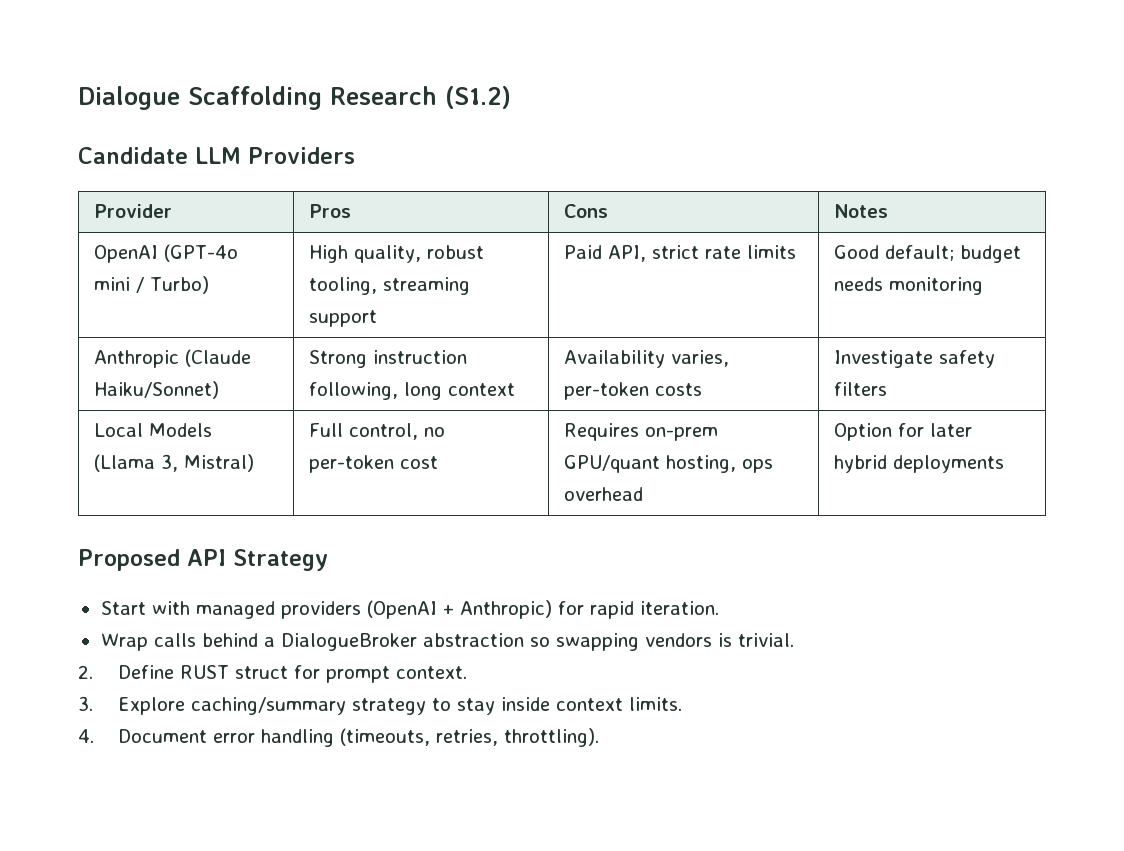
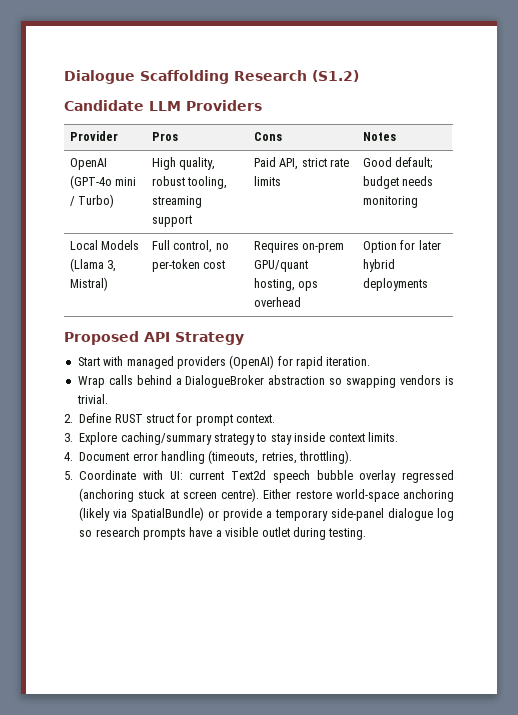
- Anthropic (Claude Haiku/Sonnet) | Strong instruction following, long context | Availability varies, per-token costs | Investigate safety filters
- Start with managed providers (OpenAI + Anthropic) for rapid iteration.
+ Start with managed providers (OpenAI) for rapid iteration.
+ 5. Coordinate with UI: current Text2d speech bubble overlay regressed (anchoring stuck at screen centre). Either restore world-space anchoring (likely via SpatialBundle) or provide a temporary side-panel dialogue log so research prompts have a visible outlet during testing.

